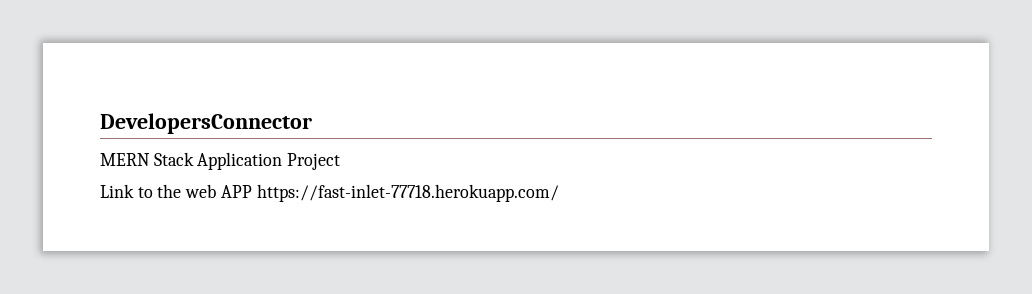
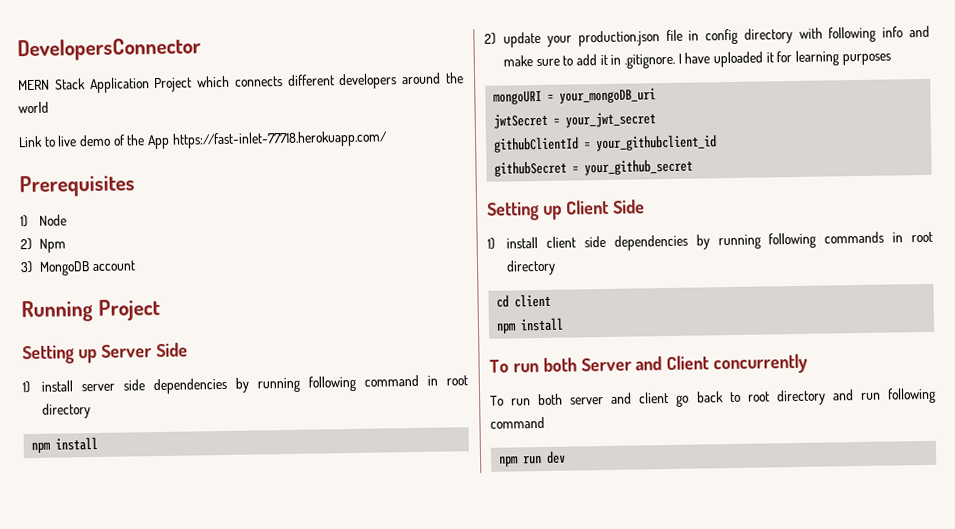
- MERN Stack Application Project
- Link to the web APP https://fast-inlet-77718.herokuapp.com/
+ MERN Stack Application Project which connects different developers around the world
+ Link to live demo of the App https://fast-inlet-77718.herokuapp.com/
+ Prerequisites
+ 1) Node
+ 2) Npm
+ 3) MongoDB account
+ Running Project
+ Setting up Server Side
+ 1) install server side dependencies by running following command in root directory
+ npm install
+ 2) update your production.json file in config directory with following info and make sure to add it in .gitignore. I have uploaded it for learning purposes
+ mongoURI = your_mongoDB_uri
+ jwtSecret = your_jwt_secret
+ githubClientId = your_githubclient_id
+ githubSecret = your_github_secret
+ Setting up Client Side
+ 1) install client side dependencies by running following commands in root directory
+ cd client
+ npm install
+ To run both Server and Client concurrently
+ To run both server and client go back to root directory and run following command
+ npm run dev

